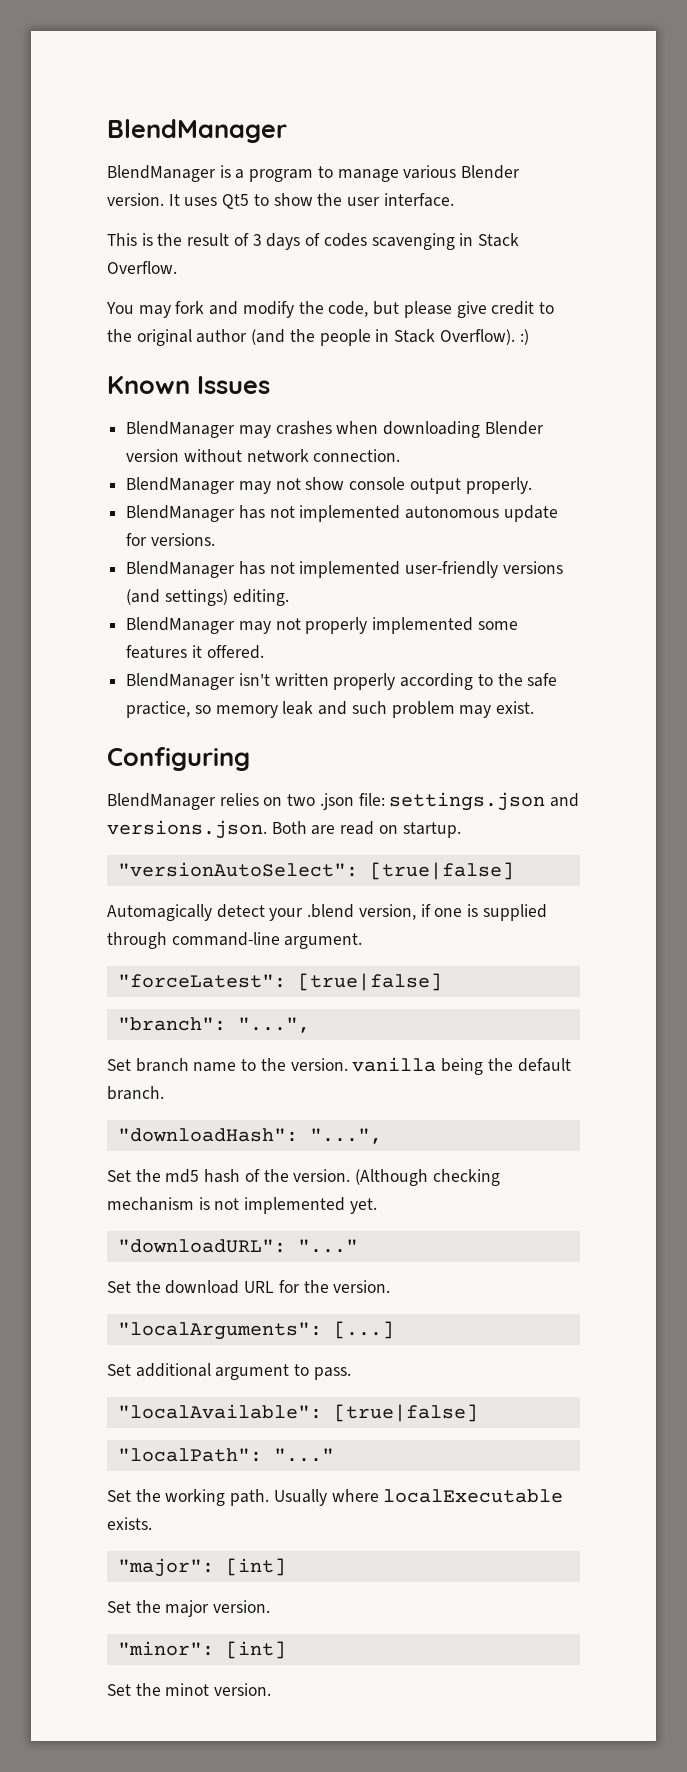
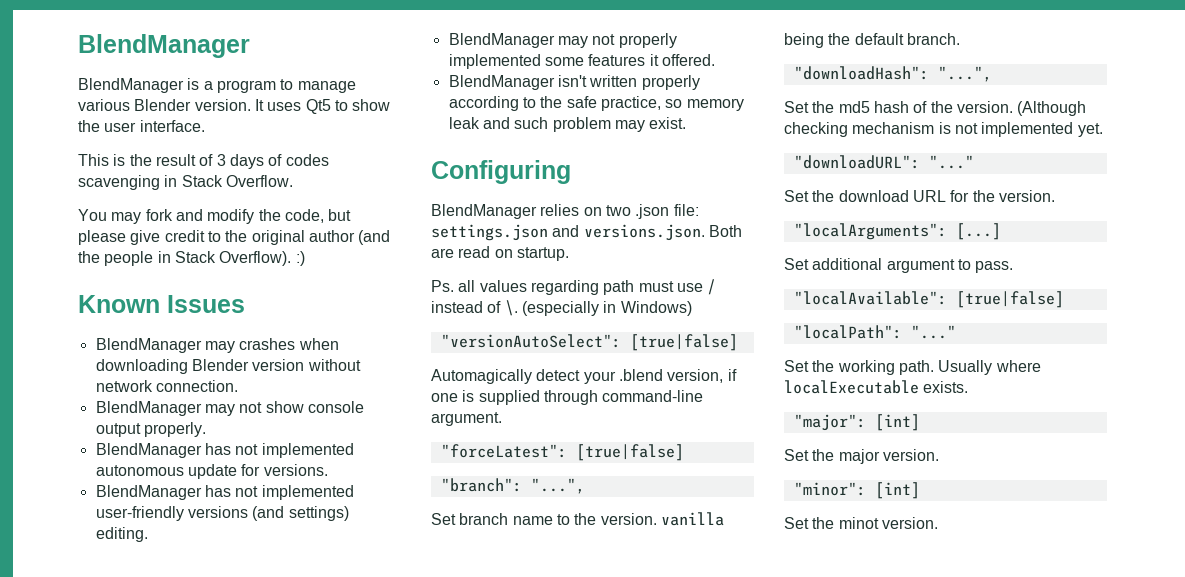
+ Ps. all values regarding path must use / instead of \. (especially in Windows)

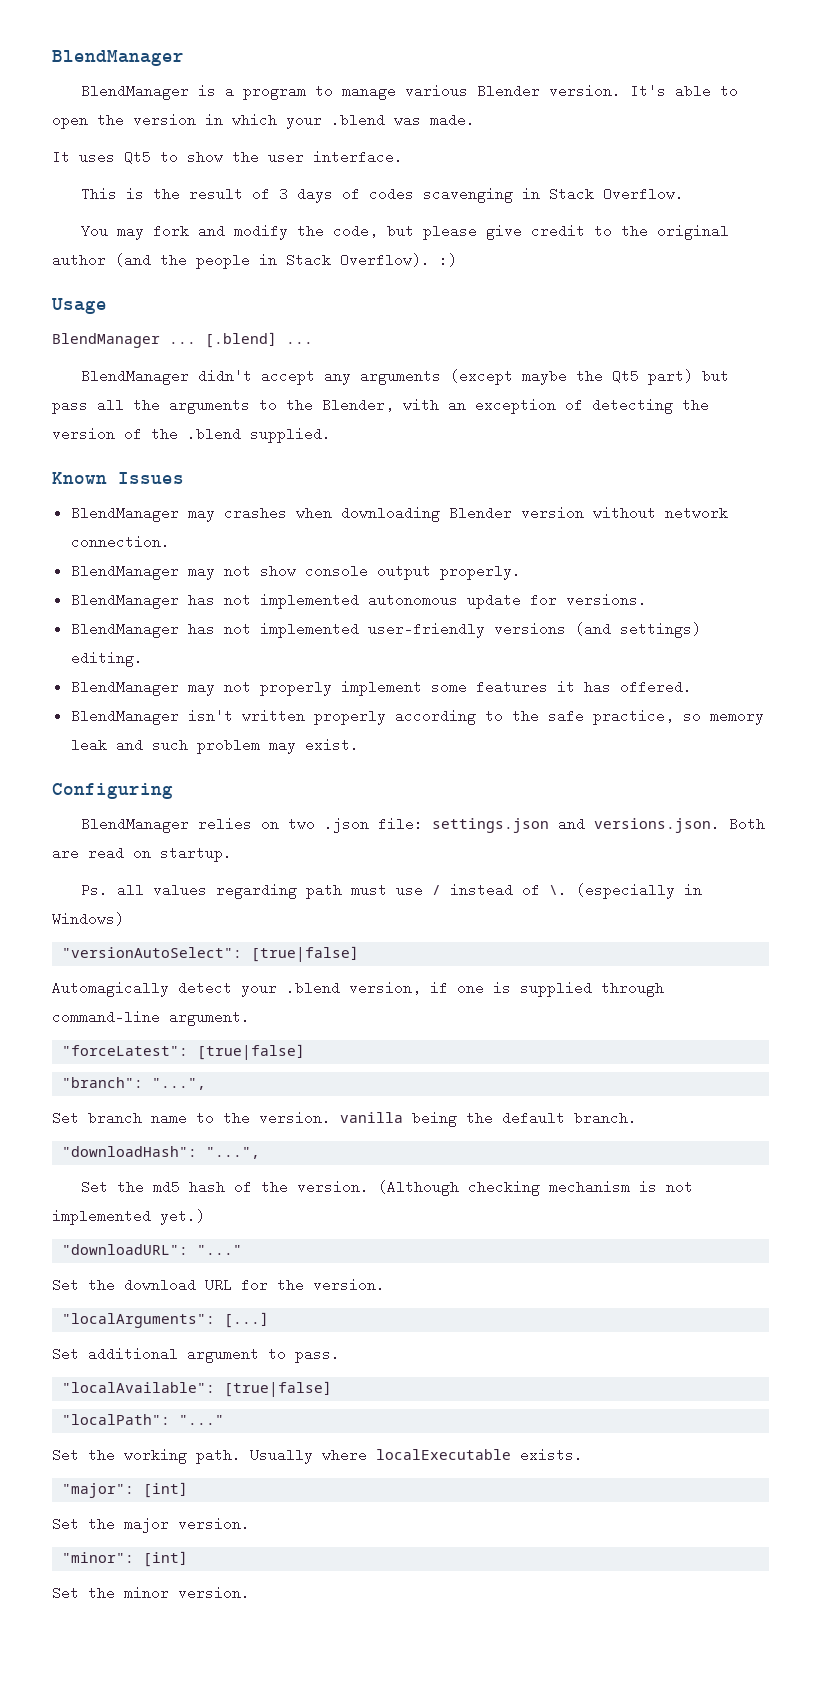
- BlendManager is a program to manage various Blender version. It uses Qt5 to show the user interface.
+ BlendManager is a program to manage various Blender version. It's able to open the version in which your .blend was made.
+ It uses Qt5 to show the user interface.
+ Usage
+ BlendManager ... [.blend] ...
+ BlendManager didn't accept any arguments (except maybe the Qt5 part) but pass all the arguments to the Blender, with an exception of detecting the version of the .blend supplied.
- BlendManager may not properly implemented some features it offered.
+ BlendManager may not properly implement some features it has offered.
- (Although checking mechanism is not implemented yet.
+ (Although checking mechanism is not implemented yet.)
- Set the minot version.
+ Set the minor version.

